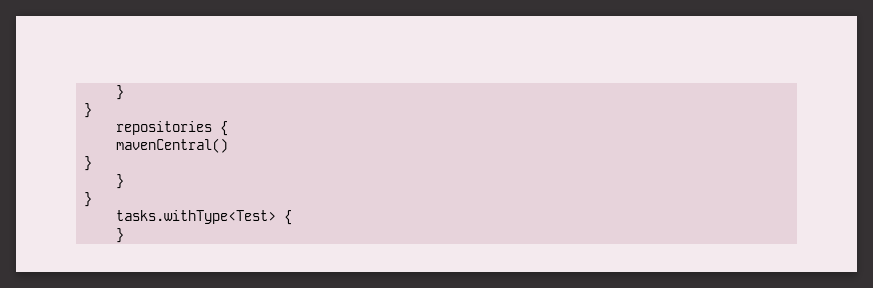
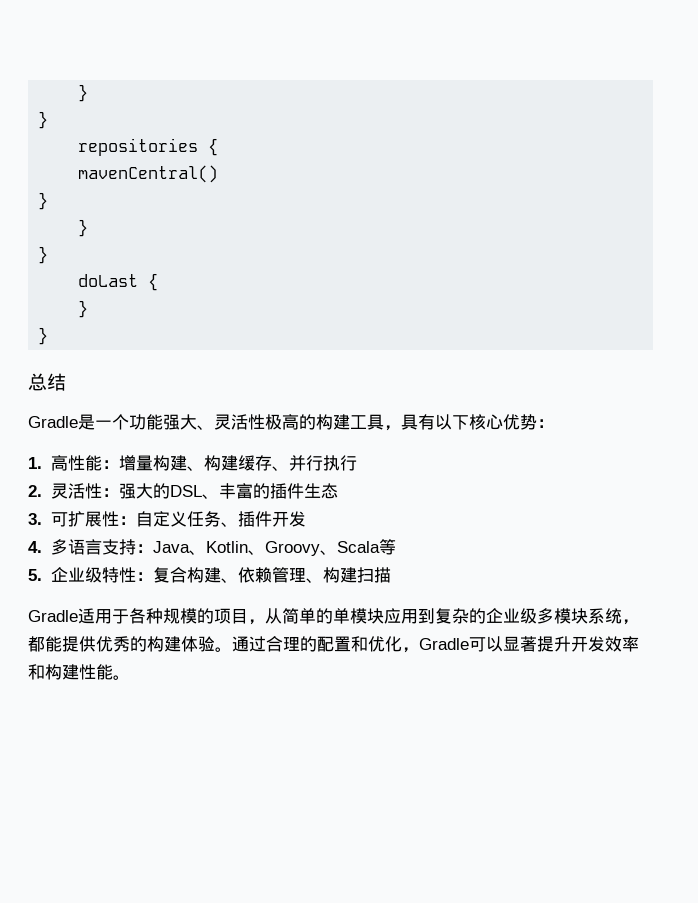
- tasks.withType<Test> {
+ doLast {
  }
+ }
+ 总结
+ Gradle是一个功能强大、灵活性极高的构建工具，具有以下核心优势：
+ 1.高性能：增量构建、构建缓存、并行执行
+ 2.灵活性：强大的DSL、丰富的插件生态
+ 3.可扩展性：自定义任务、插件开发
+ 4.多语言支持：Java、Kotlin、Groovy、Scala等
+ 5.企业级特性：复合构建、依赖管理、构建扫描
+ Gradle适用于各种规模的项目，从简单的单模块应用到复杂的企业级多模块系统，都能提供优秀的构建体验。通过合理的配置和优化，Gradle可以显著提升开发效率和构建性能。

